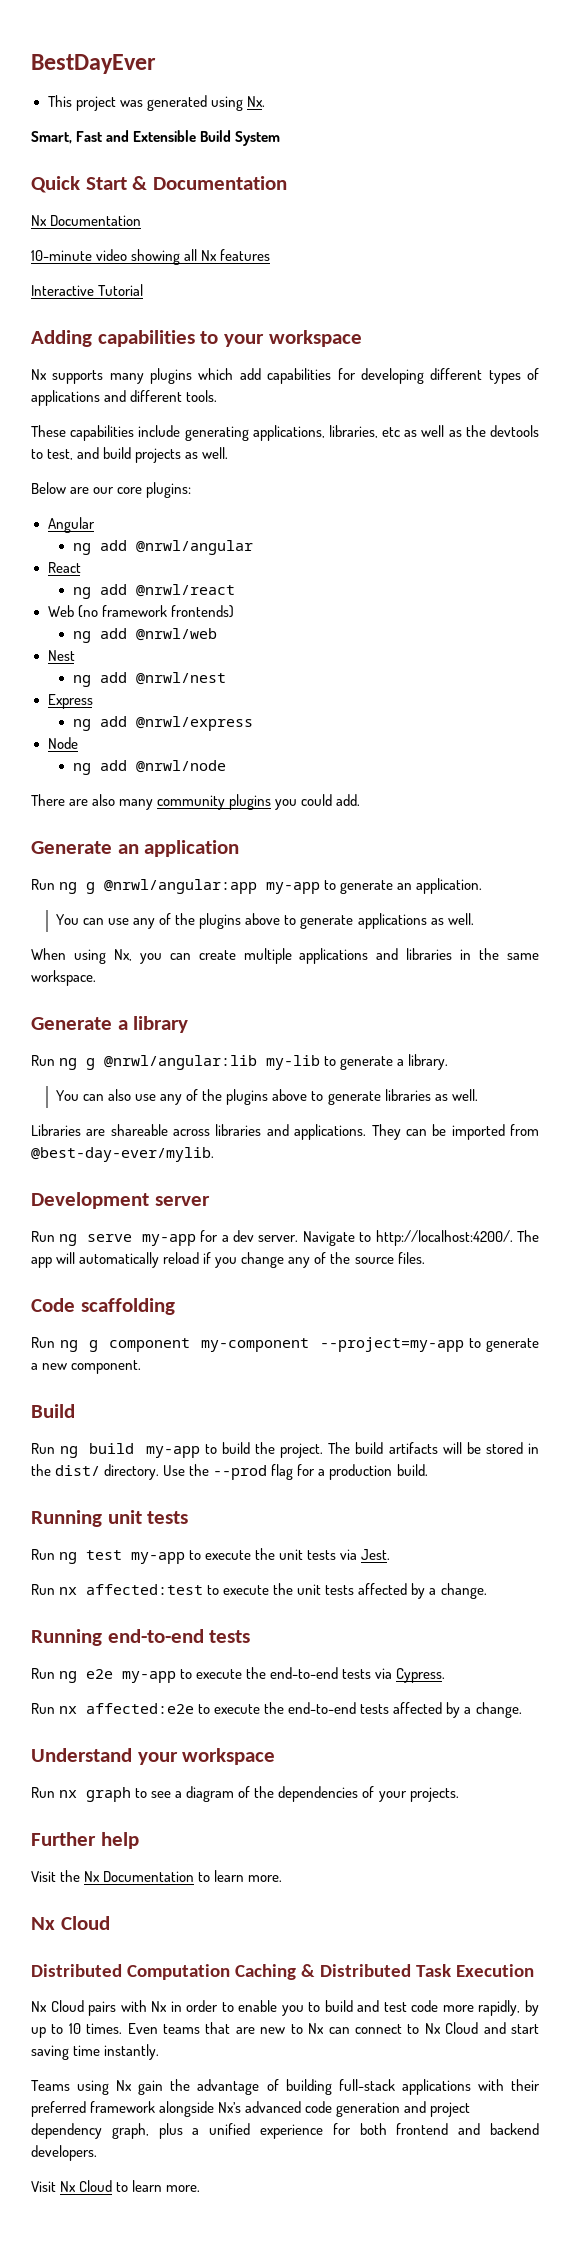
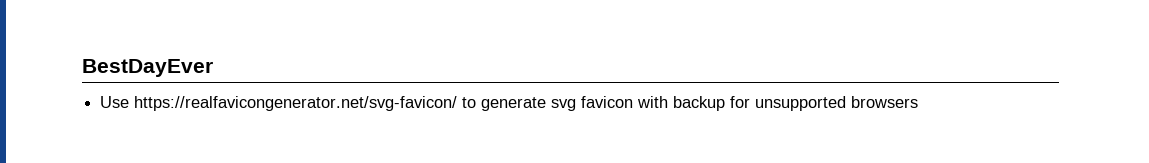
- This project was generated using Nx.
- Smart, Fast and Extensible Build System
- Quick Start & Documentation
- Nx Documentation
- 10-minute video showing all Nx features
- Interactive Tutorial
- Adding capabilities to your workspace
- Nx supports many plugins which add capabilities for developing different types of applications and different tools.
- These capabilities include generating applications, libraries, etc as well as the devtools to test, and build projects as well.
- Below are our core plugins:
- Angular
- ng add @nrwl/angular
- React
- ng add @nrwl/react
- Web (no framework frontends)
- ng add @nrwl/web
- Nest
- ng add @nrwl/nest
- Express
- ng add @nrwl/express
- Node
- ng add @nrwl/node
- There are also many community plugins you could add.
- Generate an application
- Run ng g @nrwl/angular:app my-app to generate an application.
- You can use any of the plugins above to generate applications as well.
- When using Nx, you can create multiple applications and libraries in the same workspace.
- Generate a library
- Run ng g @nrwl/angular:lib my-lib to generate a library.
- You can also use any of the plugins above to generate libraries as well.
- Libraries are shareable across libraries and applications. They can be imported from @best-day-ever/mylib.
- Development server
- Run ng serve my-app for a dev server. Navigate to http://localhost:4200/. The app will automatically reload if you change any of the source files.
- Code scaffolding
- Run ng g component my-component --project=my-app to generate a new component.
- Build
- Run ng build my-app to build the project. The build artifacts will be stored in the dist/ directory. Use the --prod flag for a production build.
- Running unit tests
- Run ng test my-app to execute the unit tests via Jest.
- Run nx affected:test to execute the unit tests affected by a change.
- Running end-to-end tests
- Run ng e2e my-app to execute the end-to-end tests via Cypress.
- Run nx affected:e2e to execute the end-to-end tests affected by a change.
- Understand your workspace
- Run nx graph to see a diagram of the dependencies of your projects.
- Further help
- Visit the Nx Documentation to learn more.
- Nx Cloud
- Distributed Computation Caching & Distributed Task Execution
- Nx Cloud pairs with Nx in order to enable you to build and test code more rapidly, by up to 10 times. Even teams that are new to Nx can connect to Nx Cloud and start saving time instantly.
- Teams using Nx gain the advantage of building full-stack applications with their preferred framework alongside Nx’s advanced code generation and project dependency graph, plus a unified experience for both frontend and backend developers.
- Visit Nx Cloud to learn more.
+ Use https://realfavicongenerator.net/svg-favicon/ to generate svg favicon with backup for unsupported browsers

